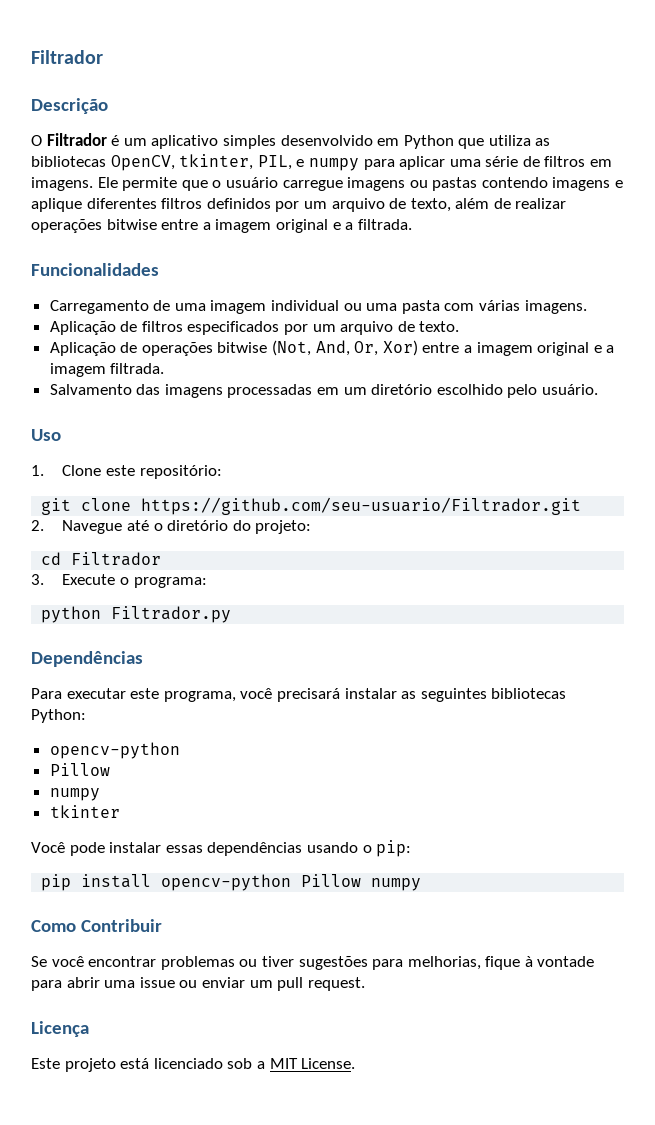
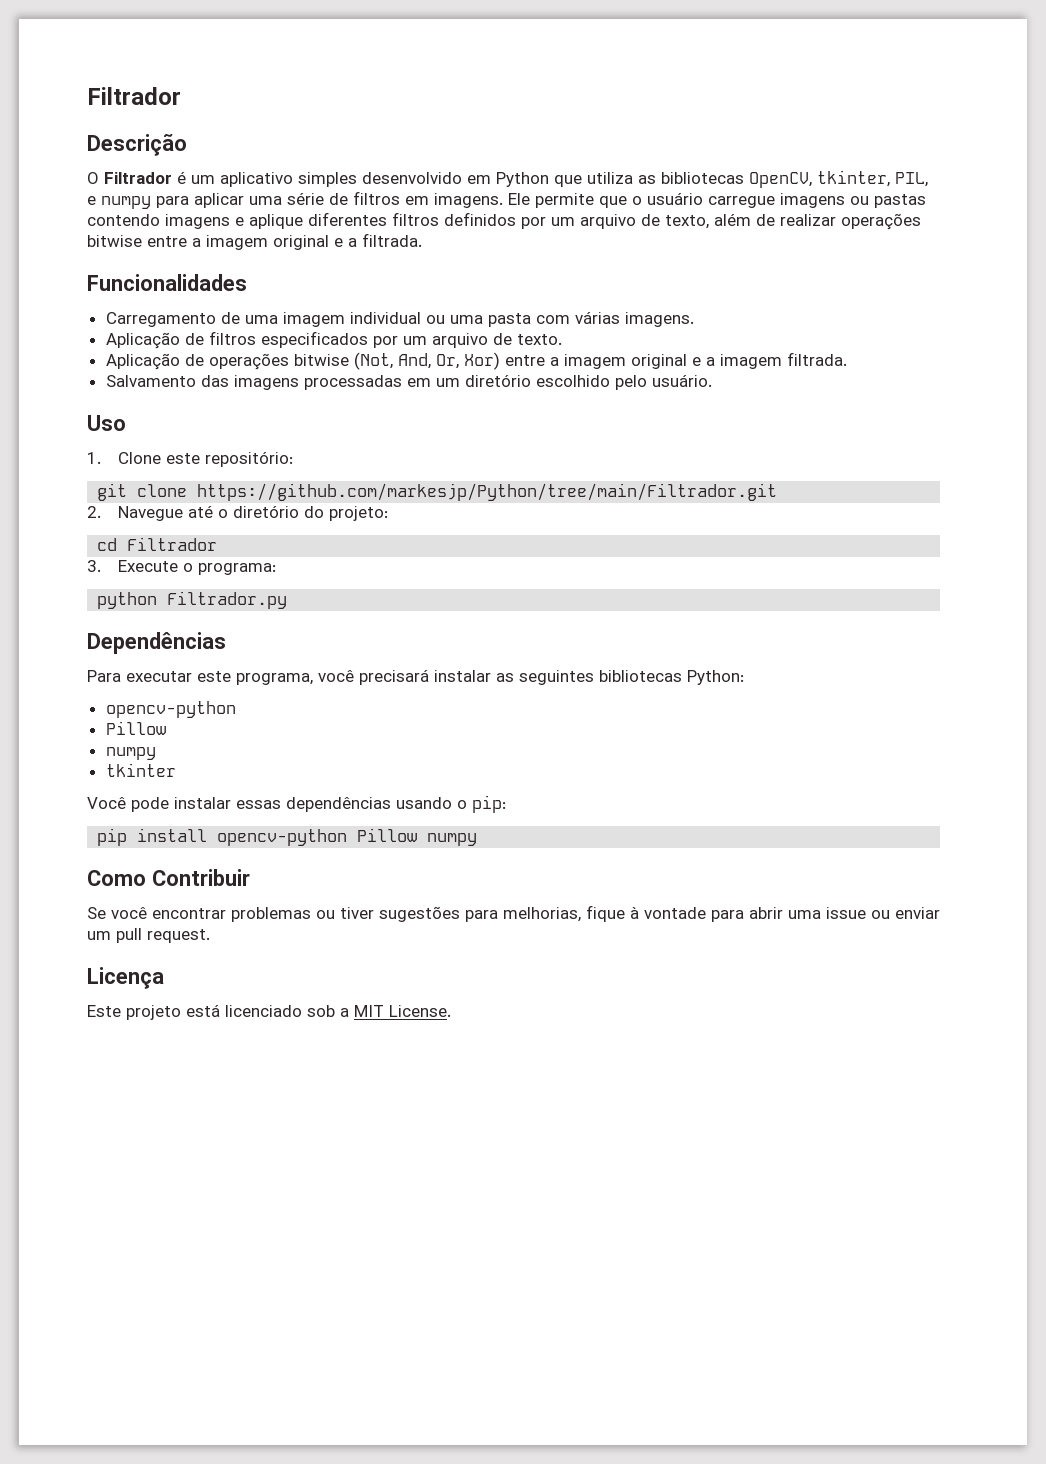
- git clone https://github.com/seu-usuario/Filtrador.git
+ git clone https://github.com/markesjp/Python/tree/main/Filtrador.git

